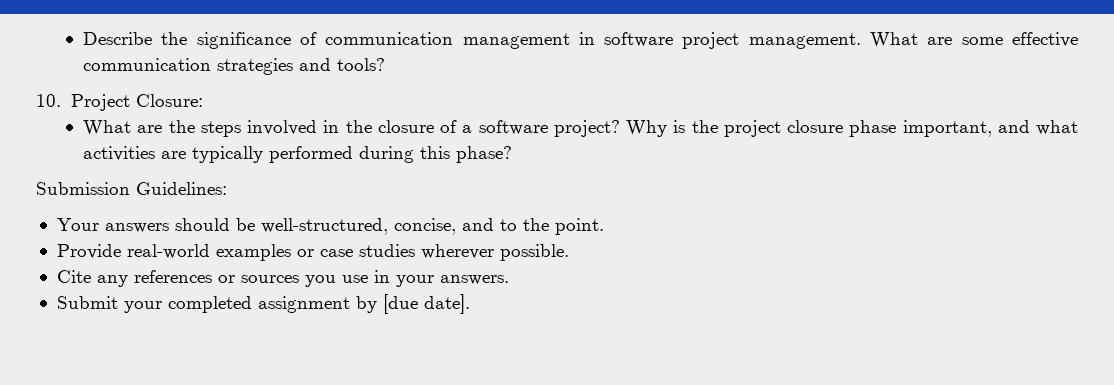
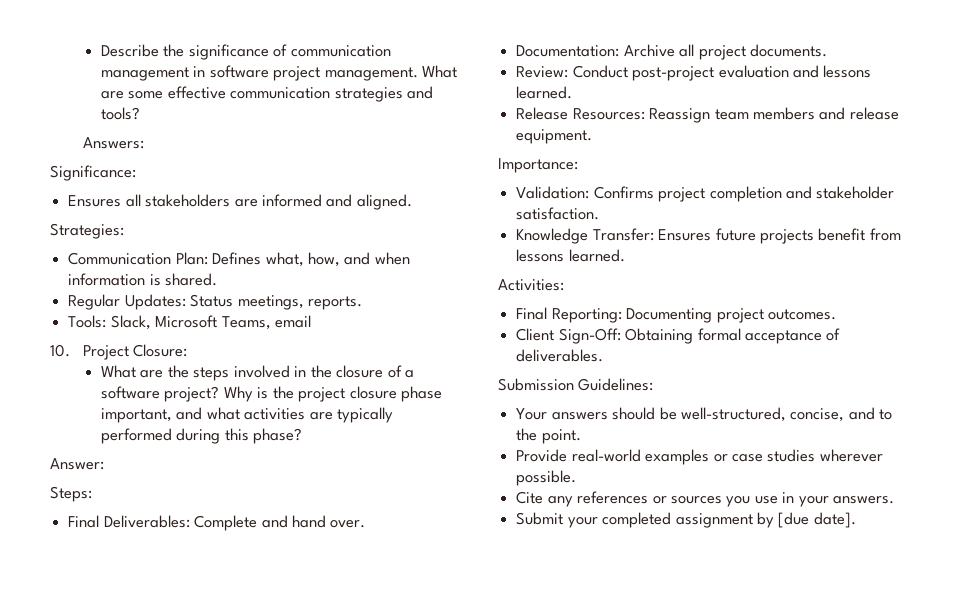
+ Answers:
+ Significance:
+ Ensures all stakeholders are informed and aligned.
+ Strategies:
+ Communication Plan: Defines what, how, and when information is shared.
+ Regular Updates: Status meetings, reports.
+ Tools: Slack, Microsoft Teams, email
+ Answer:
+ Steps:
+ Final Deliverables: Complete and hand over.
+ Documentation: Archive all project documents.
+ Review: Conduct post-project evaluation and lessons learned.
+ Release Resources: Reassign team members and release equipment.
+ Importance:
+ Validation: Confirms project completion and stakeholder satisfaction.
+ Knowledge Transfer: Ensures future projects benefit from lessons learned.
+ Activities:
+ Final Reporting: Documenting project outcomes.
+ Client Sign-Off: Obtaining formal acceptance of deliverables.

